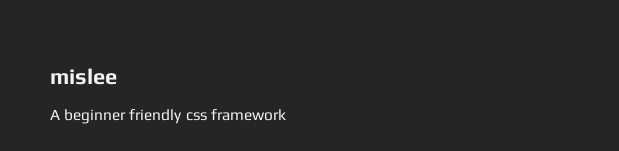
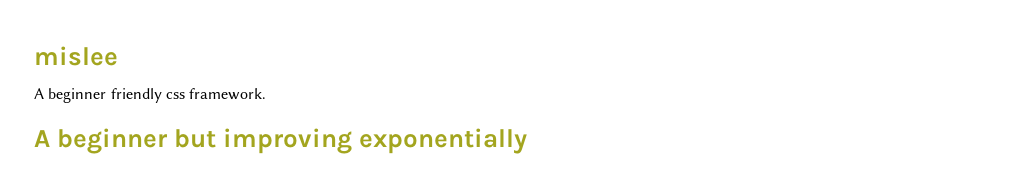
- A beginner friendly css framework
+ A beginner friendly css framework.
+ A beginner but improving exponentially

